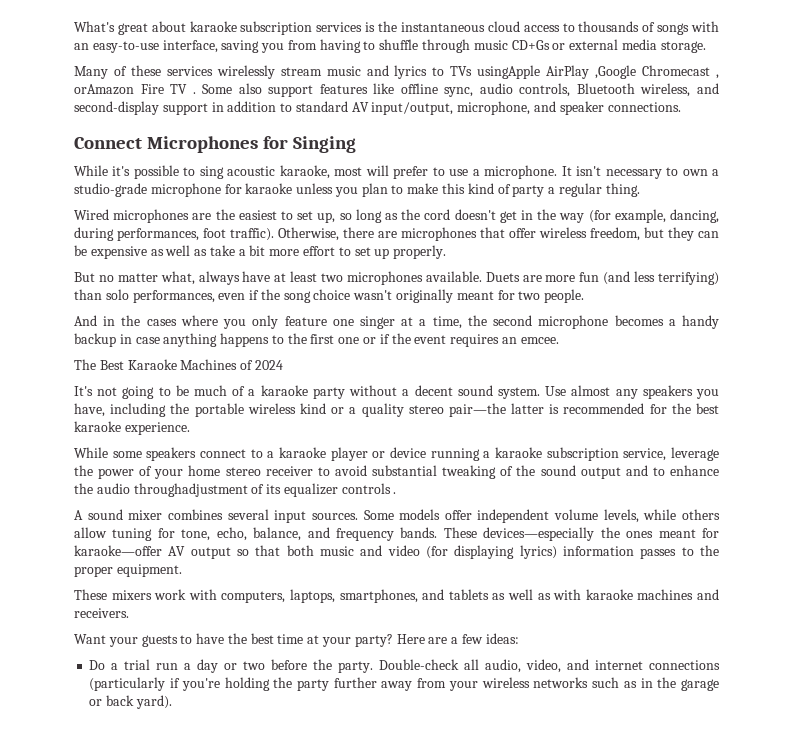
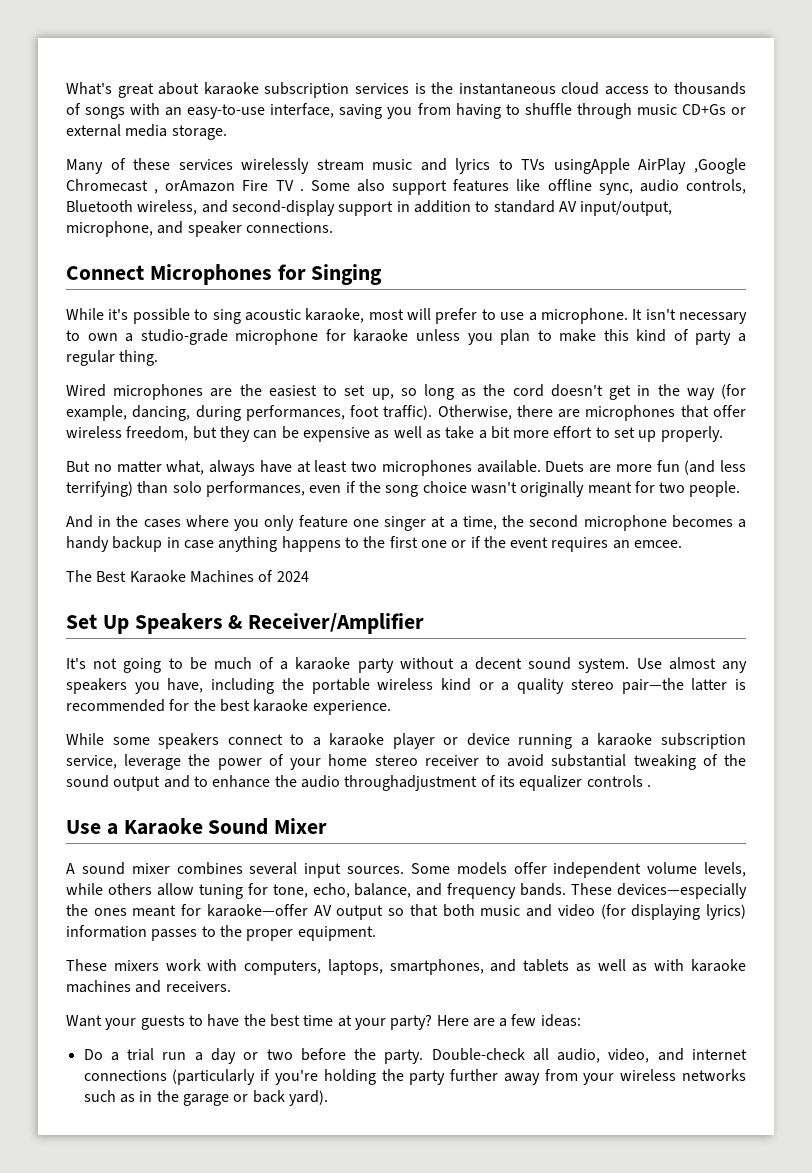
+ Set Up Speakers & Receiver/Amplifier
+ Use a Karaoke Sound Mixer

